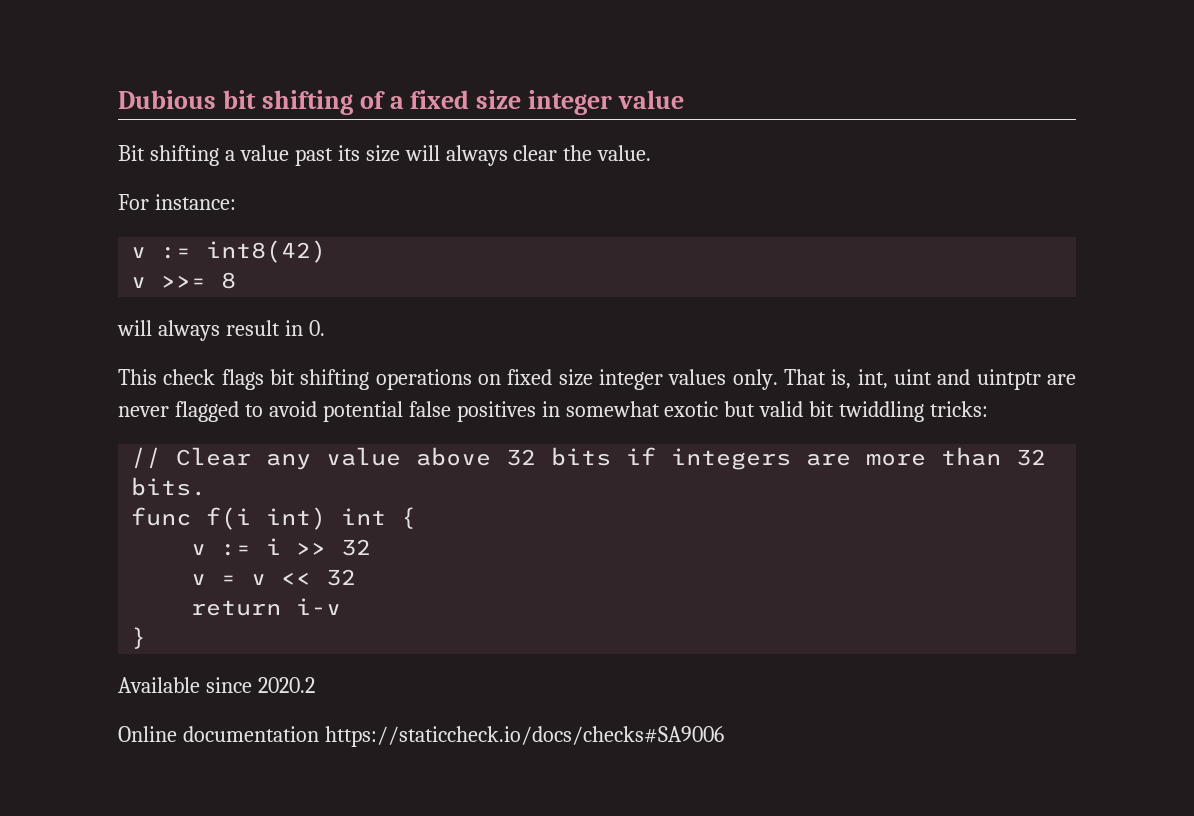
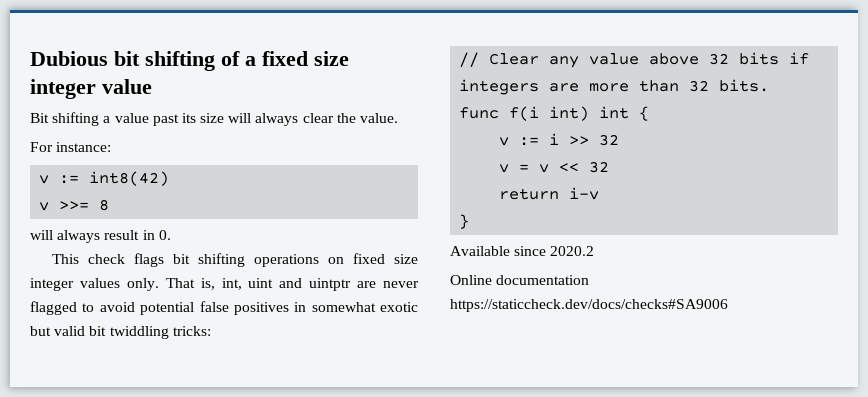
- Online documentation https://staticcheck.io/docs/checks#SA9006
+ Online documentation https://staticcheck.dev/docs/checks#SA9006

